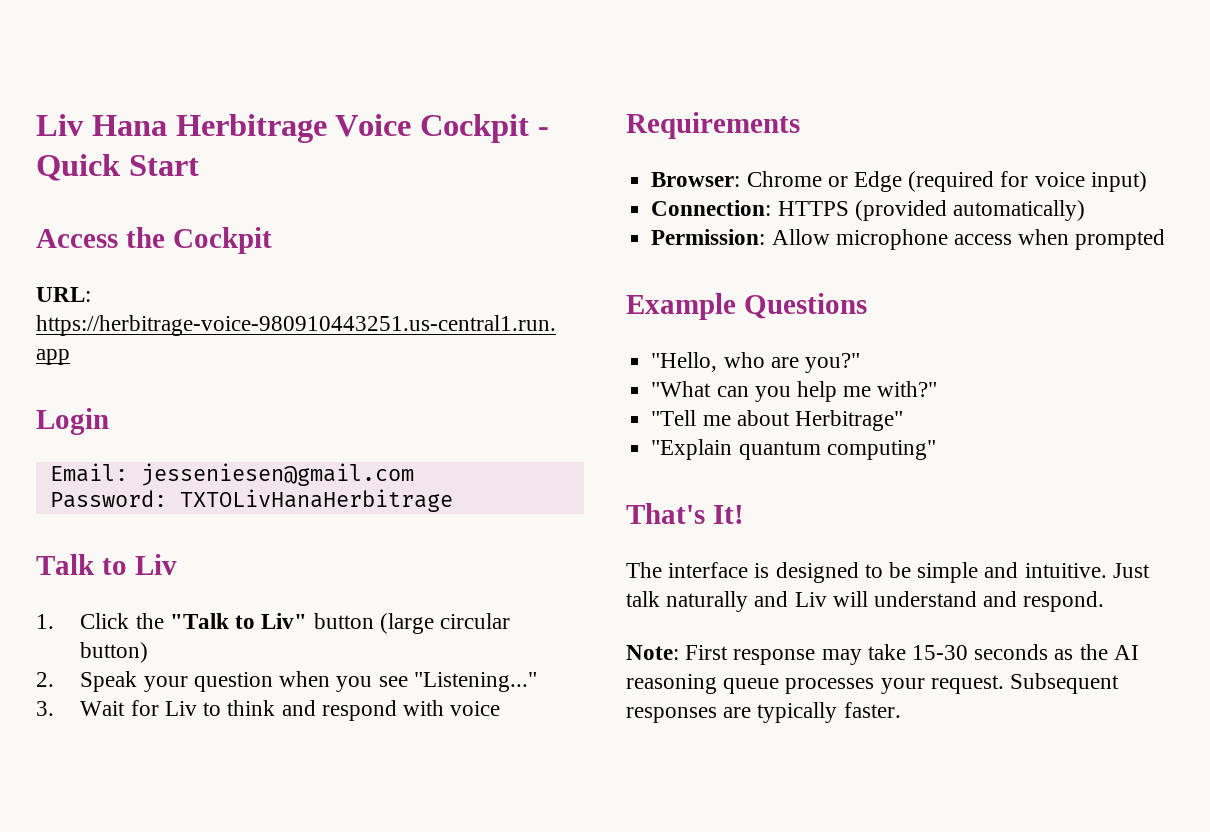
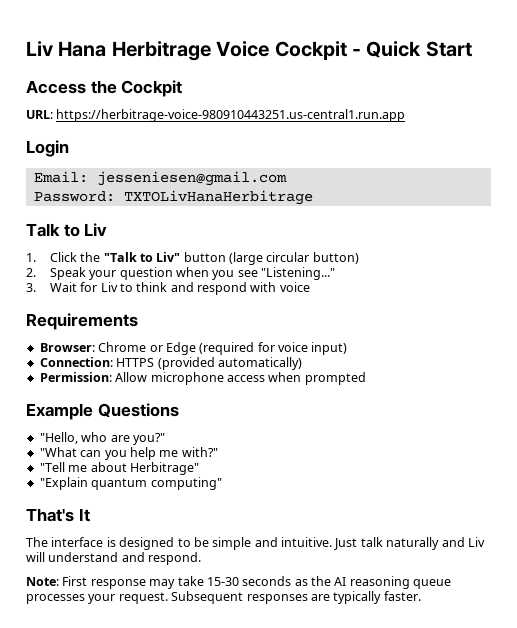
- That's It!
+ That's It

